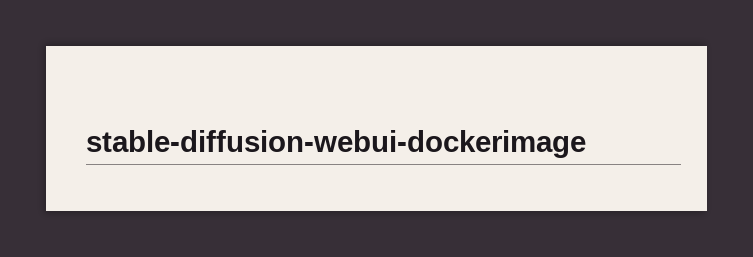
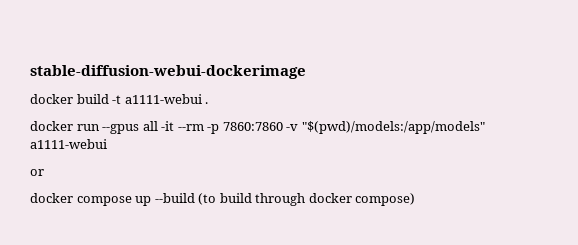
+ docker build -t a1111-webui .
+ docker run --gpus all -it --rm -p 7860:7860 -v "$(pwd)/models:/app/models" a1111-webui
+ or
+ docker compose up --build (to build through docker compose)

